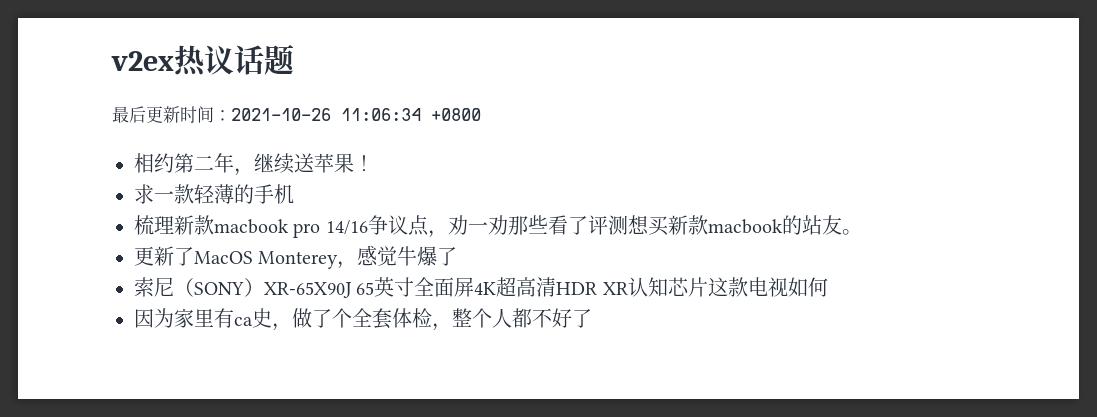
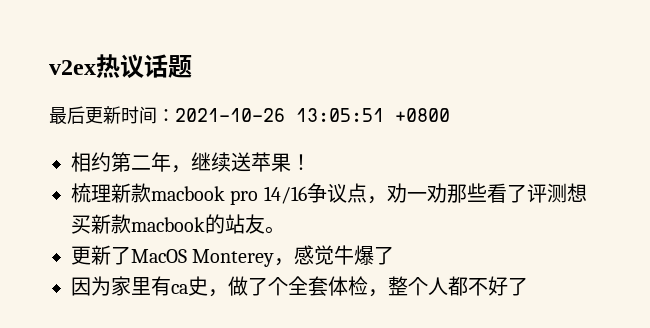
- 最后更新时间：2021-10-26 11:06:34 +0800
+ 最后更新时间：2021-10-26 13:05:51 +0800
- 求一款轻薄的手机
- 索尼（SONY）XR-65X90J 65英寸全面屏4K超高清HDR XR认知芯片这款电视如何

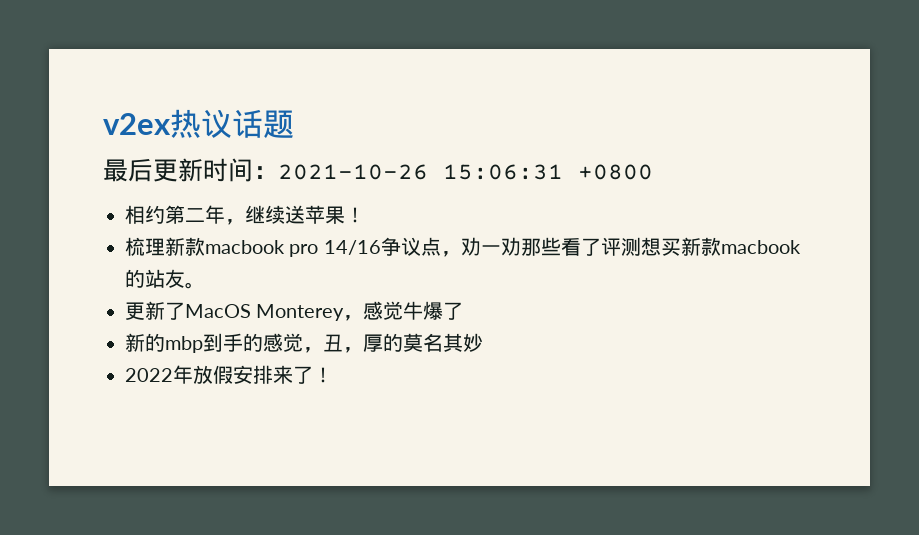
- 最后更新时间：2021-10-26 13:05:51 +0800
+ 最后更新时间：2021-10-26 15:06:31 +0800
- 因为家里有ca史，做了个全套体检，整个人都不好了
+ 新的mbp到手的感觉，丑，厚的莫名其妙
+ 2022年放假安排来了！

